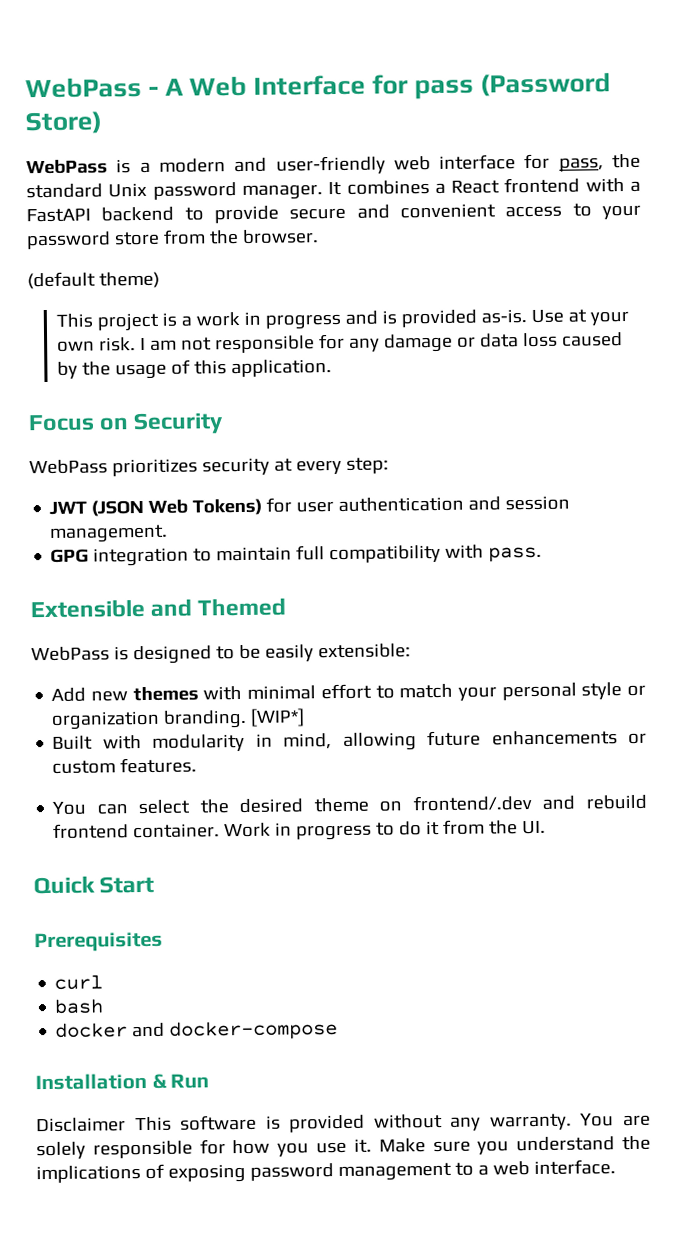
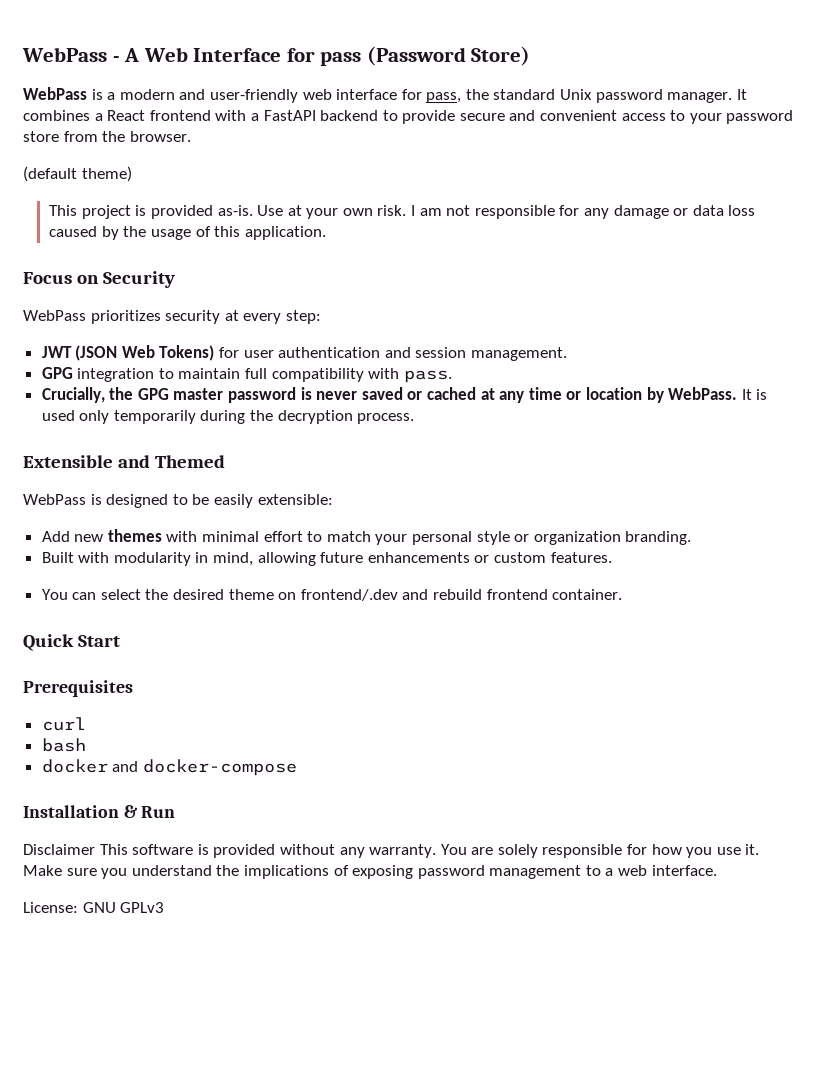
- This project is a work in progress and is provided as-is.
+ This project is provided as-is.
+ Crucially, the GPG master password is never saved or cached at any time or location by WebPass. It is used only temporarily during the decryption process.
- [WIP*]
- Work in progress to do it from the UI.
+ License: GNU GPLv3

